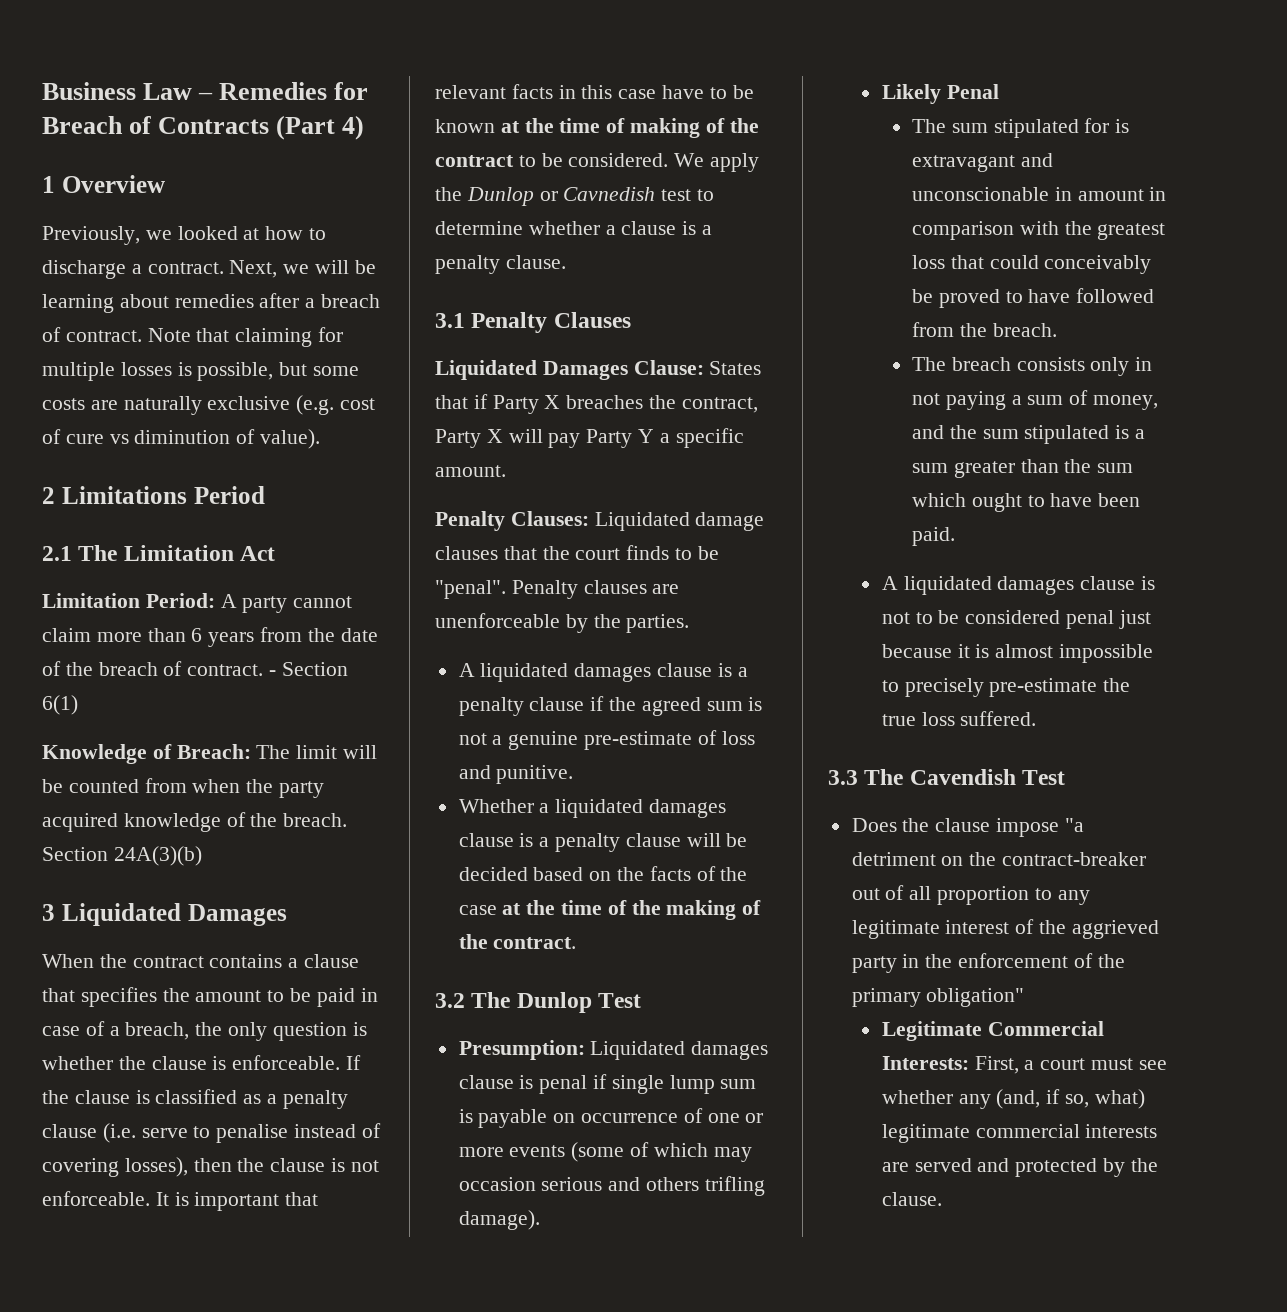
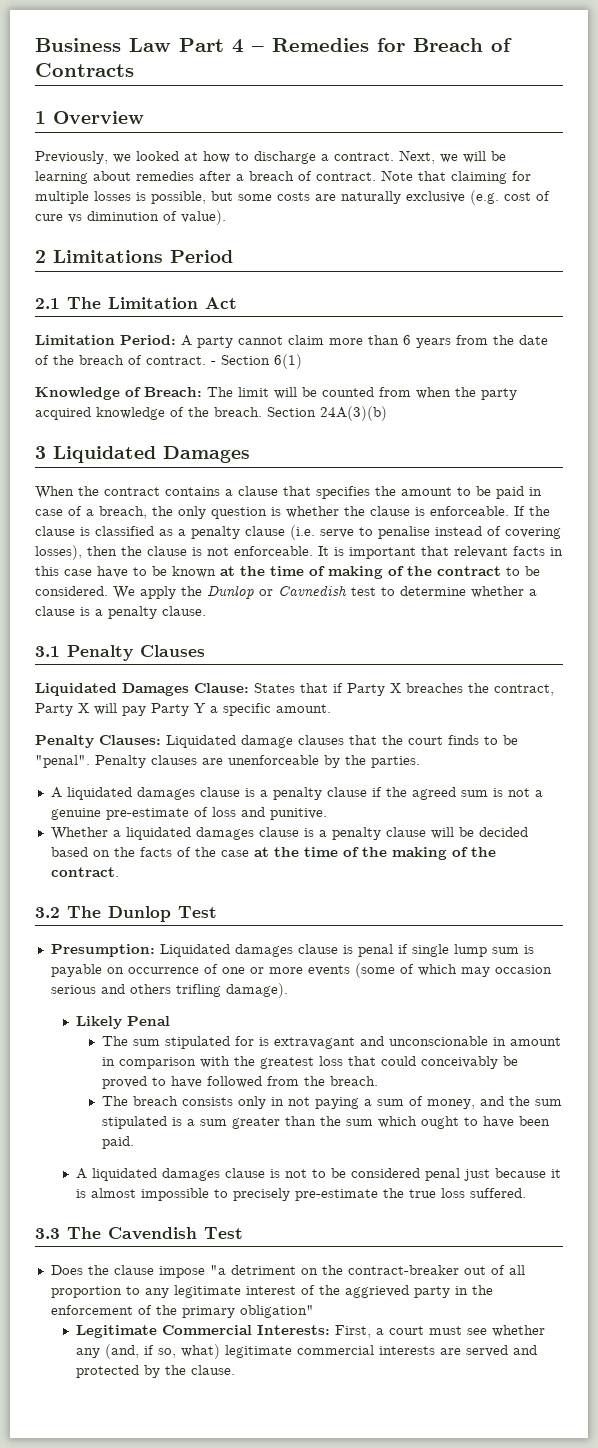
- Business Law – Remedies for Breach of Contracts (Part 4)
+ Business Law Part 4 – Remedies for Breach of Contracts

